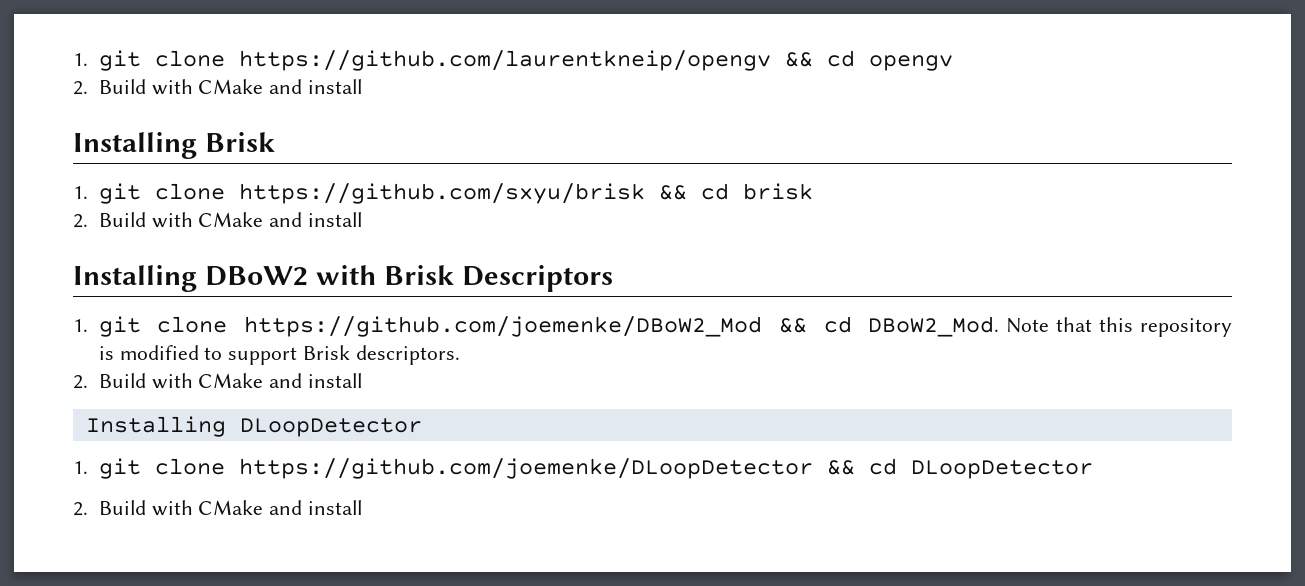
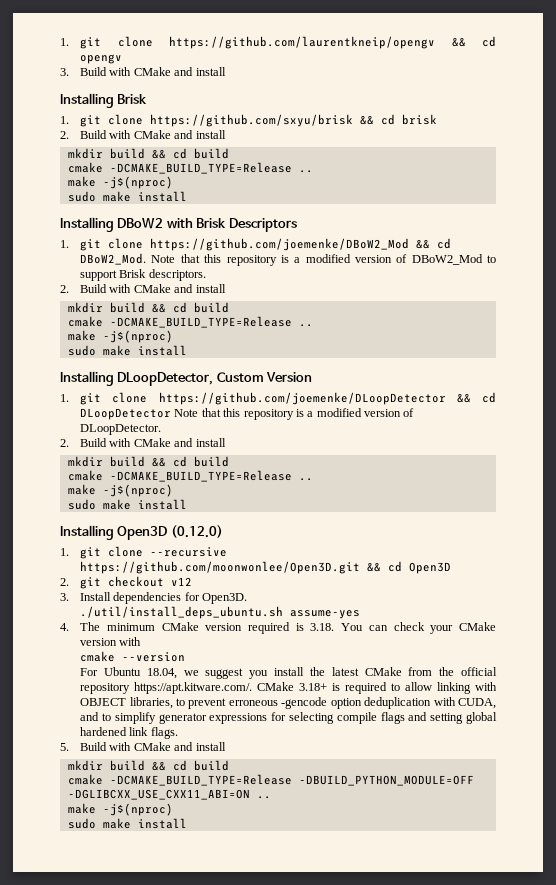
  1. git clone https://github.com/laurentkneip/opengv && cd opengv
- 2. Build with CMake and install
+ 3. Build with CMake and install
  1. git clone https://github.com/sxyu/brisk && cd brisk
  2. Build with CMake and install
+ mkdir build && cd build
+ cmake -DCMAKE_BUILD_TYPE=Release ..
+ make -j$(nproc)
+ sudo make install
- Note that this repository is modified to support Brisk descriptors.
+ Note that this repository is a modified version of DBoW2_Mod to support Brisk descriptors.
  2. Build with CMake and install
- Installing DLoopDetector
+ mkdir build && cd build
+ cmake -DCMAKE_BUILD_TYPE=Release ..
+ make -j$(nproc)
+ sudo make install
+ Installing DLoopDetector, Custom Version
- 1. git clone https://github.com/joemenke/DLoopDetector && cd DLoopDetector
+ 1. git clone https://github.com/joemenke/DLoopDetector && cd DLoopDetector Note that this repository is a modified version of DLoopDetector.
  2. Build with CMake and install
+ mkdir build && cd build
+ cmake -DCMAKE_BUILD_TYPE=Release ..
+ make -j$(nproc)
+ sudo make install
+ Installing Open3D (0.12.0)
+ 1. git clone --recursive https://github.com/moonwonlee/Open3D.git && cd Open3D
+ 2. git checkout v12
+ 3. Install dependencies for Open3D.
+ ./util/install_deps_ubuntu.sh assume-yes
+ 4. The minimum CMake version required is 3.18. You can check your CMake version with
+ cmake --version
+ For Ubuntu 18.04, we suggest you install the latest CMake from the official repository https://apt.kitware.com/. CMake 3.18+ is required to allow linking with OBJECT libraries, to prevent erroneous -gencode option deduplication with CUDA, and to simplify generator expressions for selecting compile flags and setting global hardened link flags.
+ 5. Build with CMake and install
+ mkdir build && cd build
+ cmake -DCMAKE_BUILD_TYPE=Release -DBUILD_PYTHON_MODULE=OFF -DGLIBCXX_USE_CXX11_ABI=ON ..
+ make -j$(nproc)
+ sudo make install

